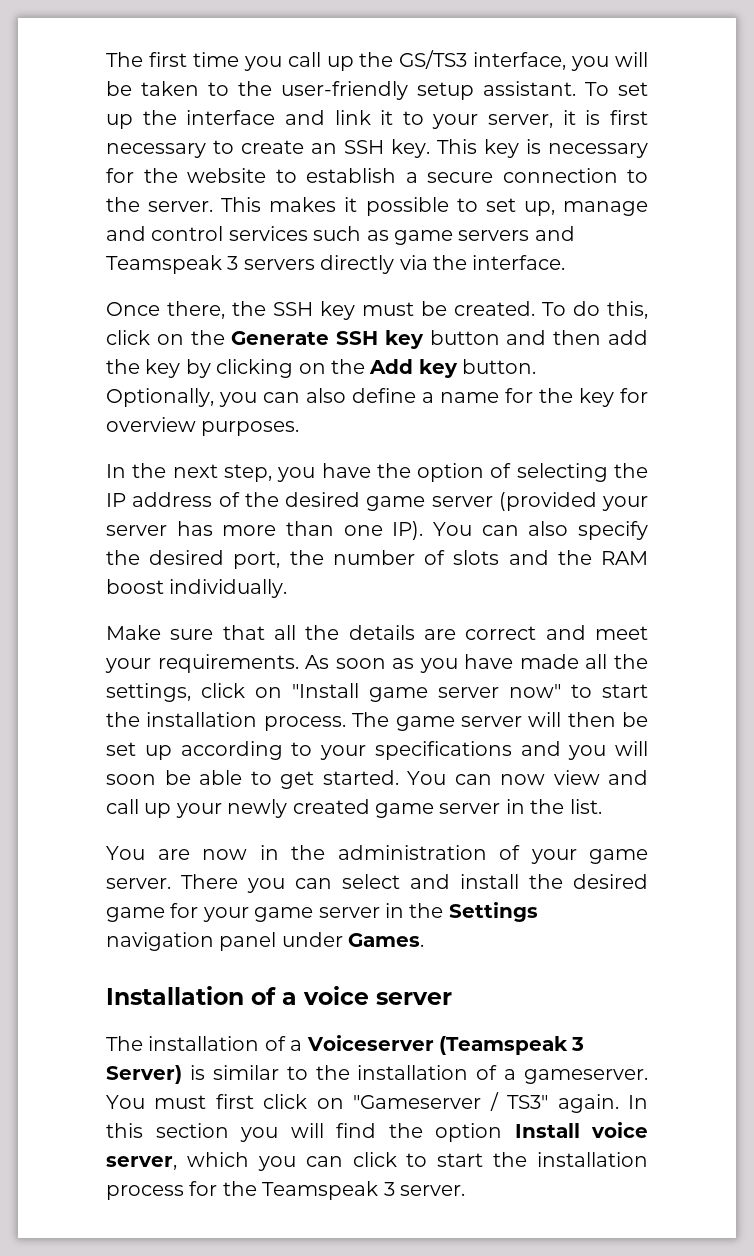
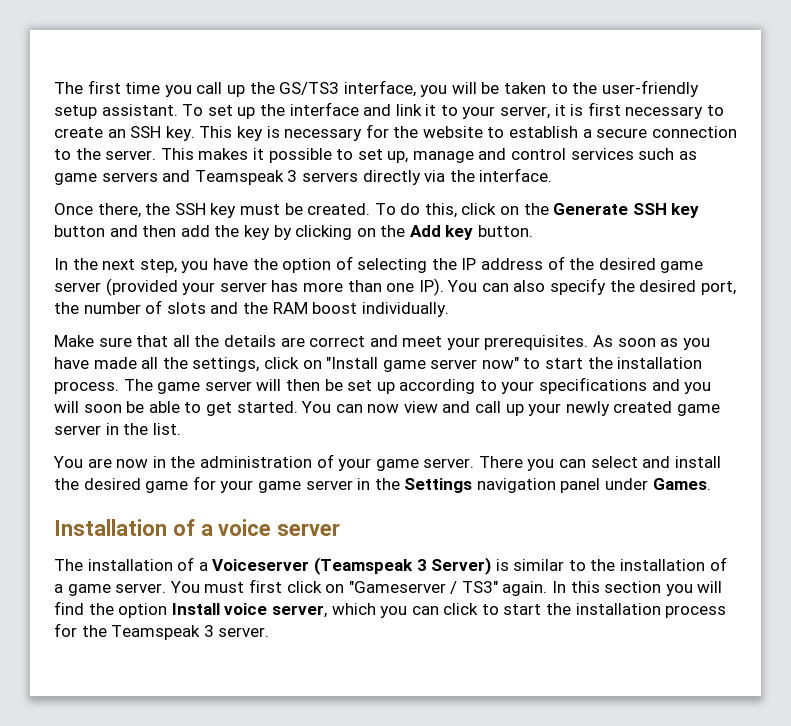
- Optionally, you can also define a name for the key for overview purposes.
- Make sure that all the details are correct and meet your requirements.
+ Make sure that all the details are correct and meet your prerequisites.
- The installation of a Voiceserver (Teamspeak 3 Server) is similar to the installation of a gameserver.
+ The installation of a Voiceserver (Teamspeak 3 Server) is similar to the installation of a game server.

